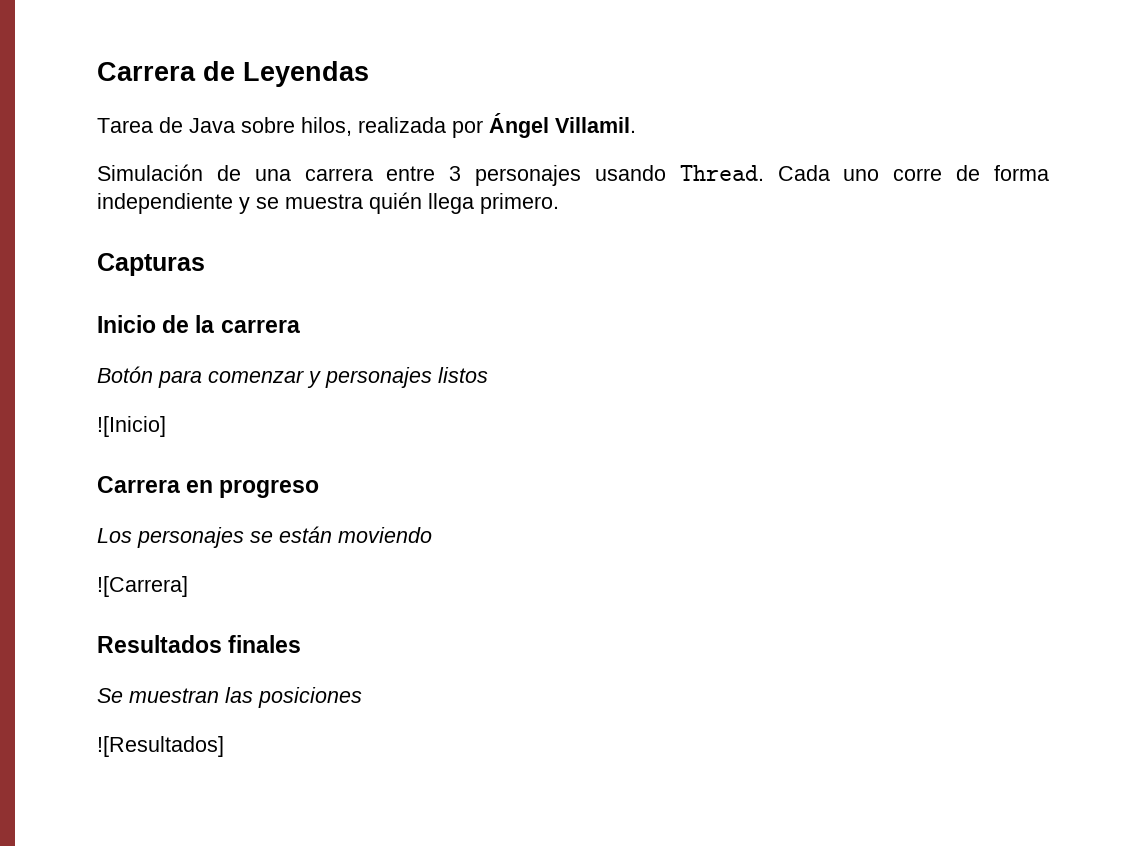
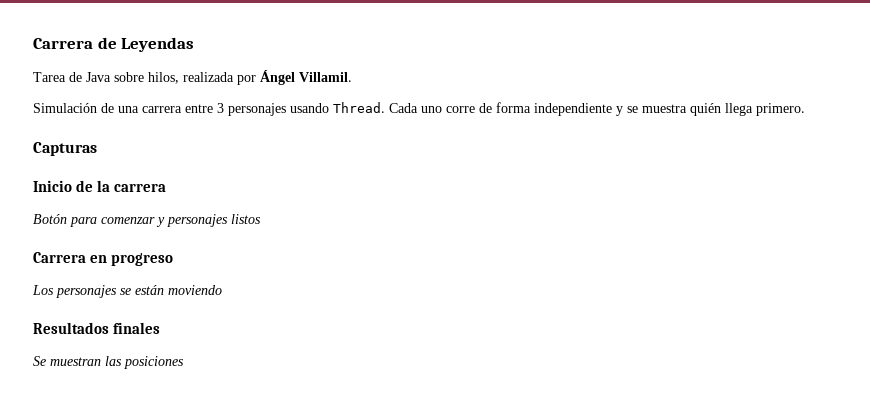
- ![Inicio]
- ![Carrera]
- ![Resultados]

